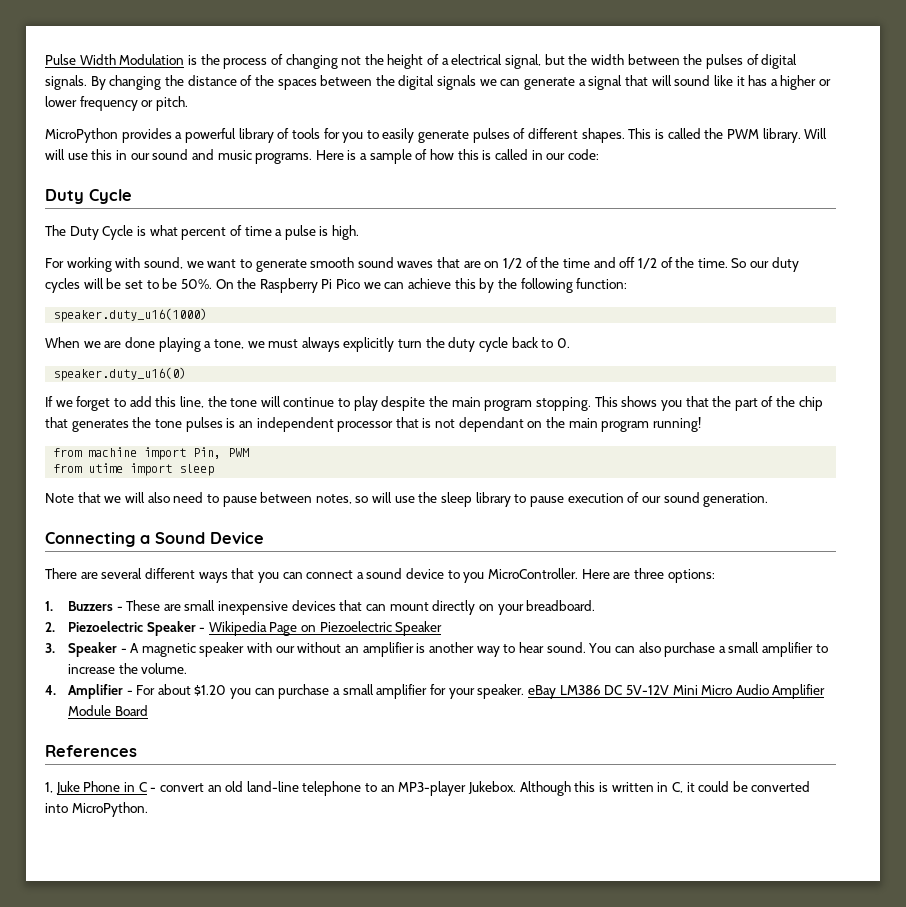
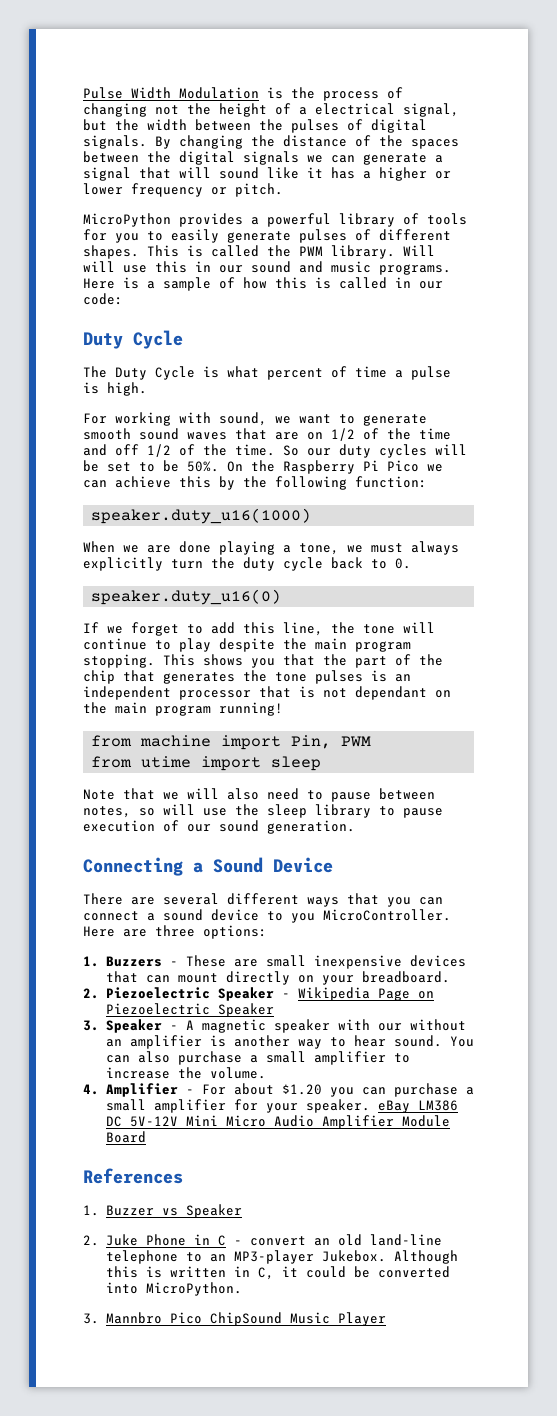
- 1, Juke Phone in C - convert an old land-line telephone to an MP3-player Jukebox.
+ 1. Buzzer vs Speaker
+ 2. Juke Phone in C - convert an old land-line telephone to an MP3-player Jukebox.
+ 3. Mannbro Pico ChipSound Music Player

